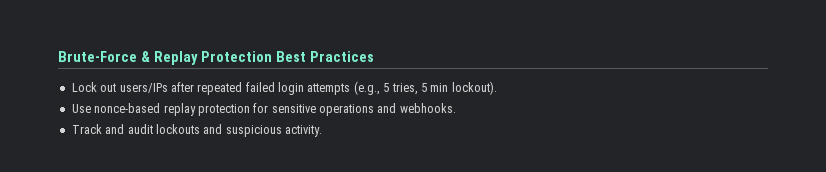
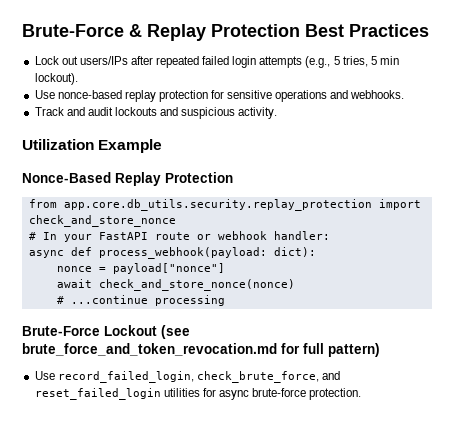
+ Utilization Example
+ Nonce-Based Replay Protection
+ from app.core.db_utils.security.replay_protection import check_and_store_nonce
+ # In your FastAPI route or webhook handler:
+ async def process_webhook(payload: dict):
+ nonce = payload["nonce"]
+ await check_and_store_nonce(nonce)
+ # ...continue processing
+ Brute-Force Lockout (see brute_force_and_token_revocation.md for full pattern)
+ Use record_failed_login, check_brute_force, and reset_failed_login utilities for async brute-force protection.

